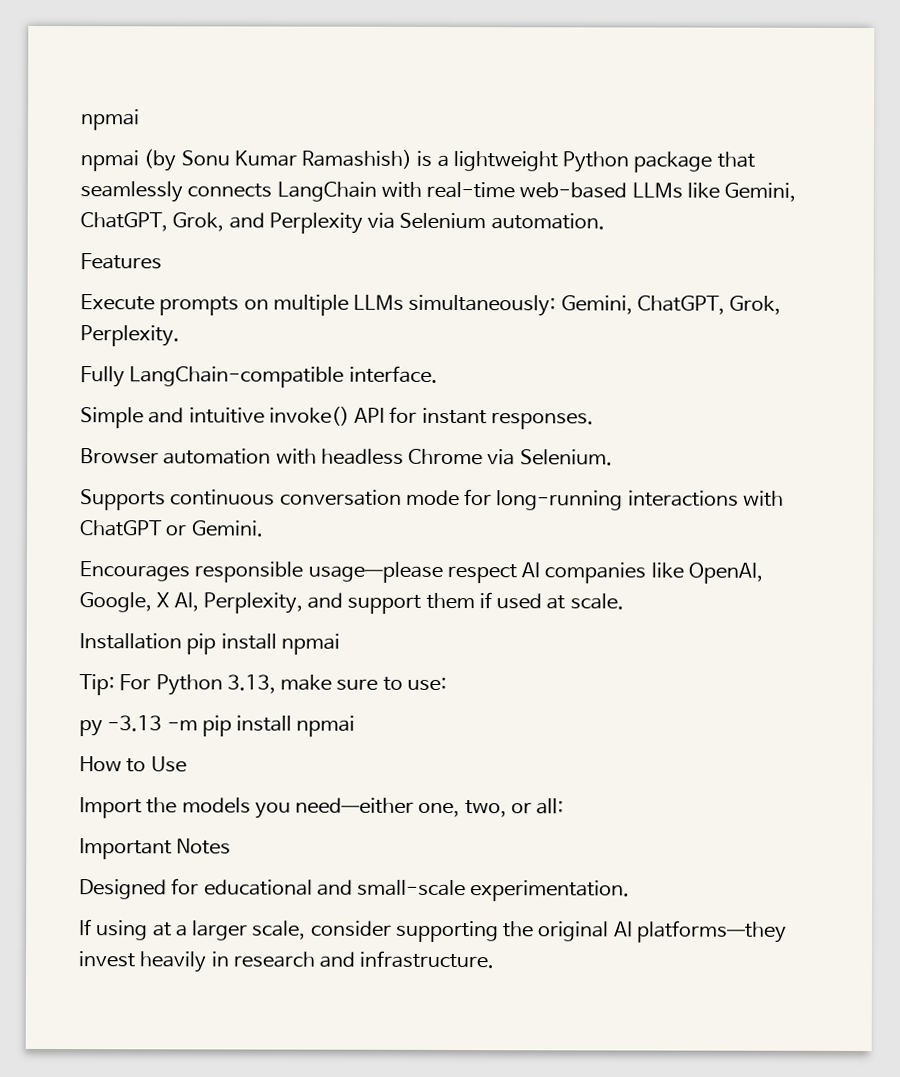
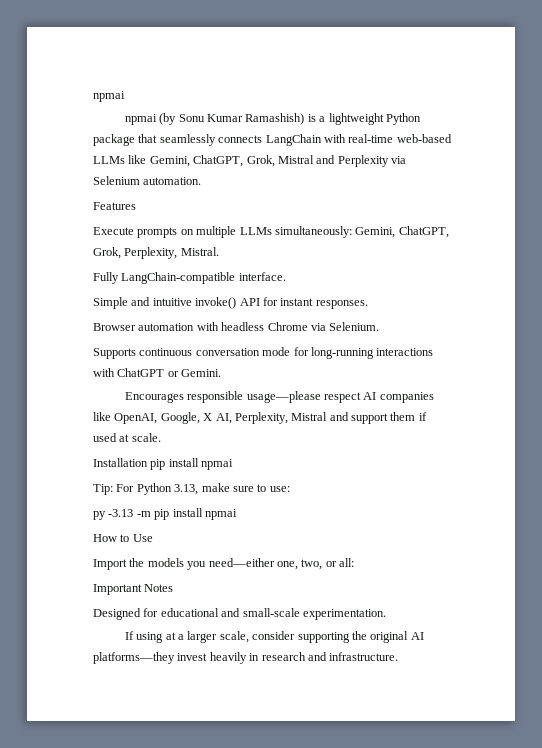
- npmai (by Sonu Kumar Ramashish) is a lightweight Python package that seamlessly connects LangChain with real-time web-based LLMs like Gemini, ChatGPT, Grok, and Perplexity via Selenium automation.
+ npmai (by Sonu Kumar Ramashish) is a lightweight Python package that seamlessly connects LangChain with real-time web-based LLMs like Gemini, ChatGPT, Grok, Mistral and Perplexity via Selenium automation.
- Execute prompts on multiple LLMs simultaneously: Gemini, ChatGPT, Grok, Perplexity.
+ Execute prompts on multiple LLMs simultaneously: Gemini, ChatGPT, Grok, Perplexity, Mistral.
- Encourages responsible usage—please respect AI companies like OpenAI, Google, X AI, Perplexity, and support them if used at scale.
+ Encourages responsible usage—please respect AI companies like OpenAI, Google, X AI, Perplexity, Mistral and support them if used at scale.

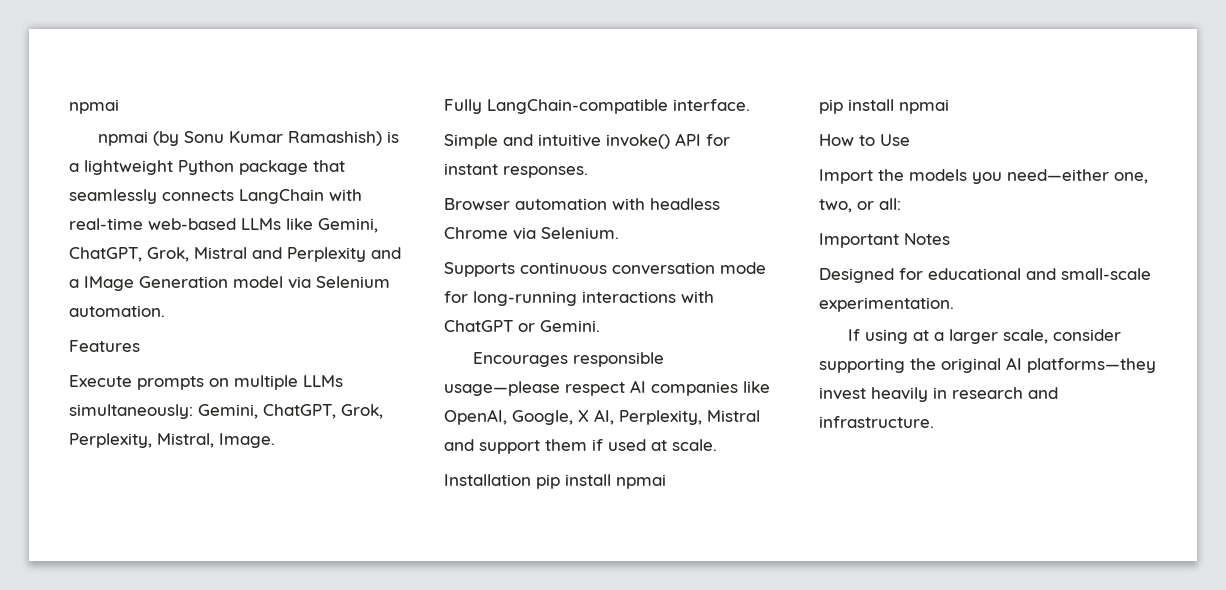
- npmai (by Sonu Kumar Ramashish) is a lightweight Python package that seamlessly connects LangChain with real-time web-based LLMs like Gemini, ChatGPT, Grok, Mistral and Perplexity via Selenium automation.
+ npmai (by Sonu Kumar Ramashish) is a lightweight Python package that seamlessly connects LangChain with real-time web-based LLMs like Gemini, ChatGPT, Grok, Mistral and Perplexity and a IMage Generation model via Selenium automation.
- Execute prompts on multiple LLMs simultaneously: Gemini, ChatGPT, Grok, Perplexity, Mistral.
+ Execute prompts on multiple LLMs simultaneously: Gemini, ChatGPT, Grok, Perplexity, Mistral, Image.
  Installation pip install npmai
- Tip: For Python 3.13, make sure to use:
- py -3.13 -m pip install npmai
+ pip install npmai

